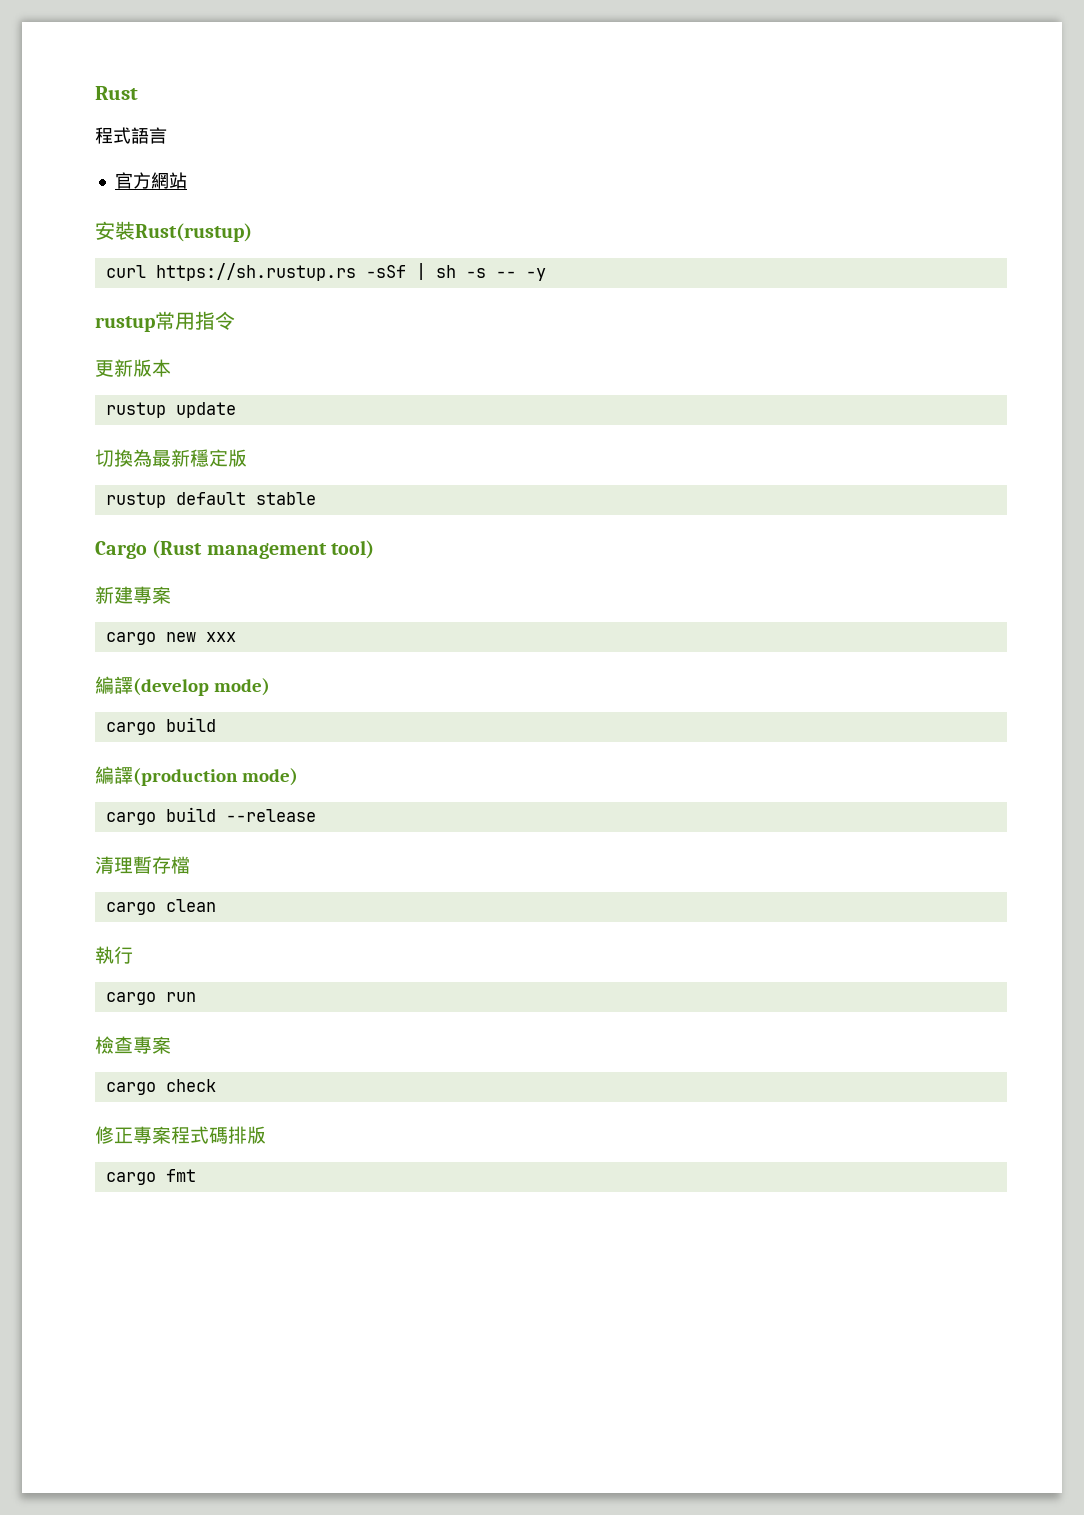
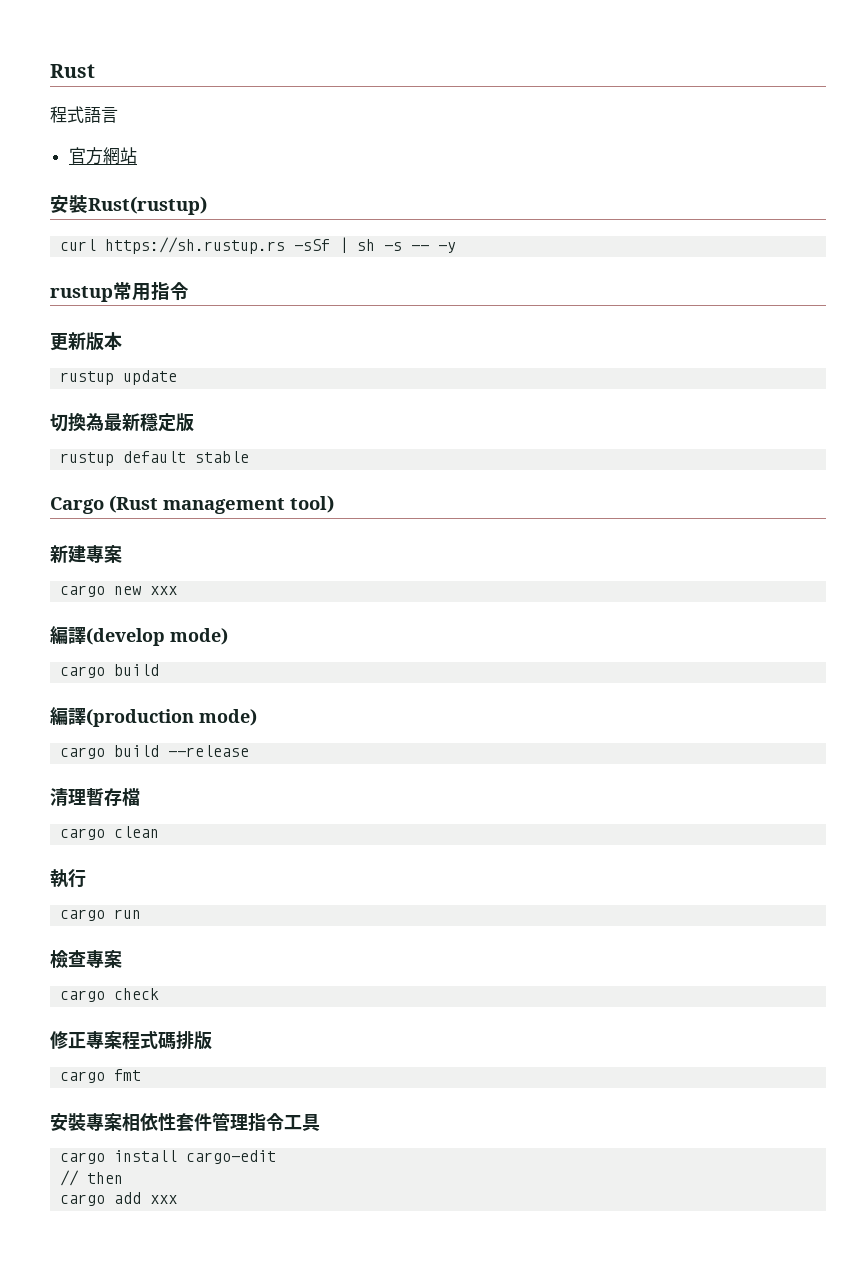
+ 安裝專案相依性套件管理指令工具
+ cargo install cargo-edit
+ // then
+ cargo add xxx

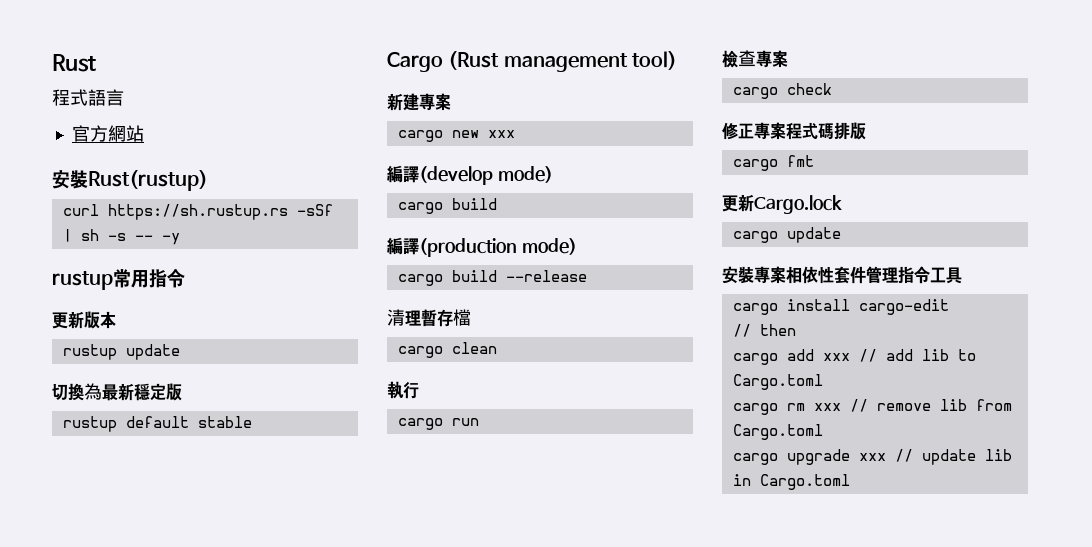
+ 更新Cargo.lock
+ cargo update
- cargo add xxx
+ cargo add xxx // add lib to Cargo.toml
+ cargo rm xxx // remove lib from Cargo.toml
+ cargo upgrade xxx // update lib in Cargo.toml

